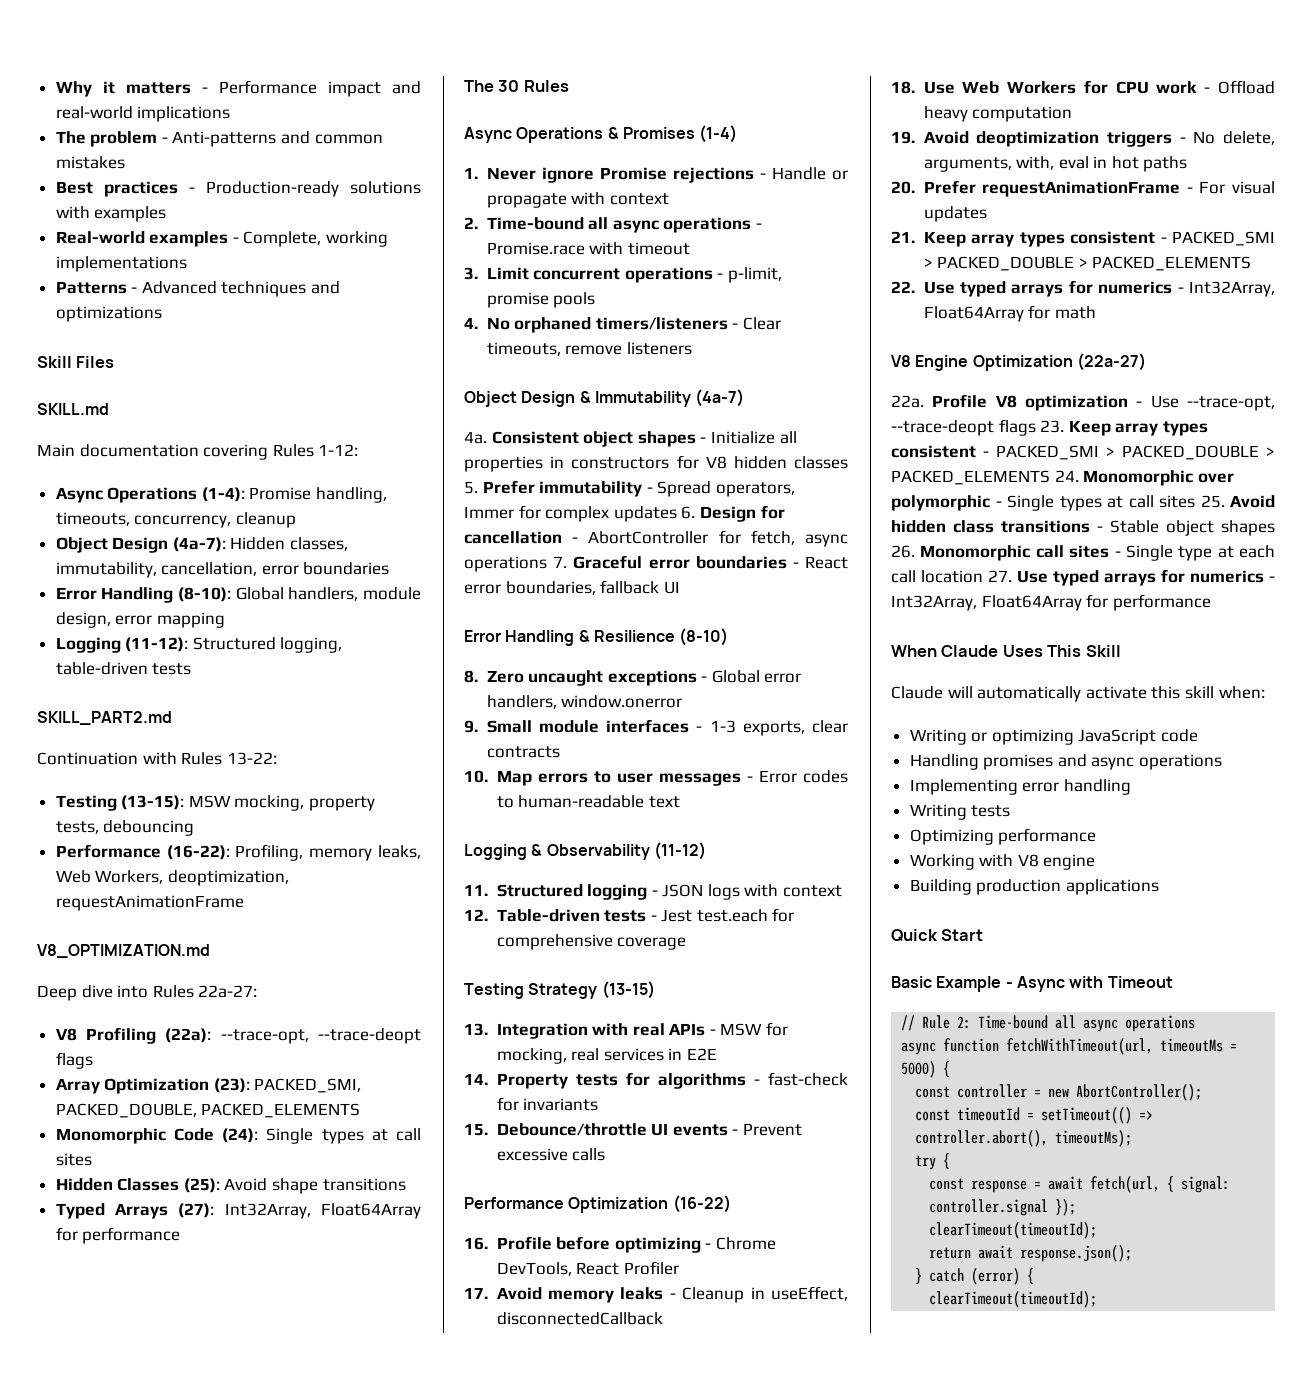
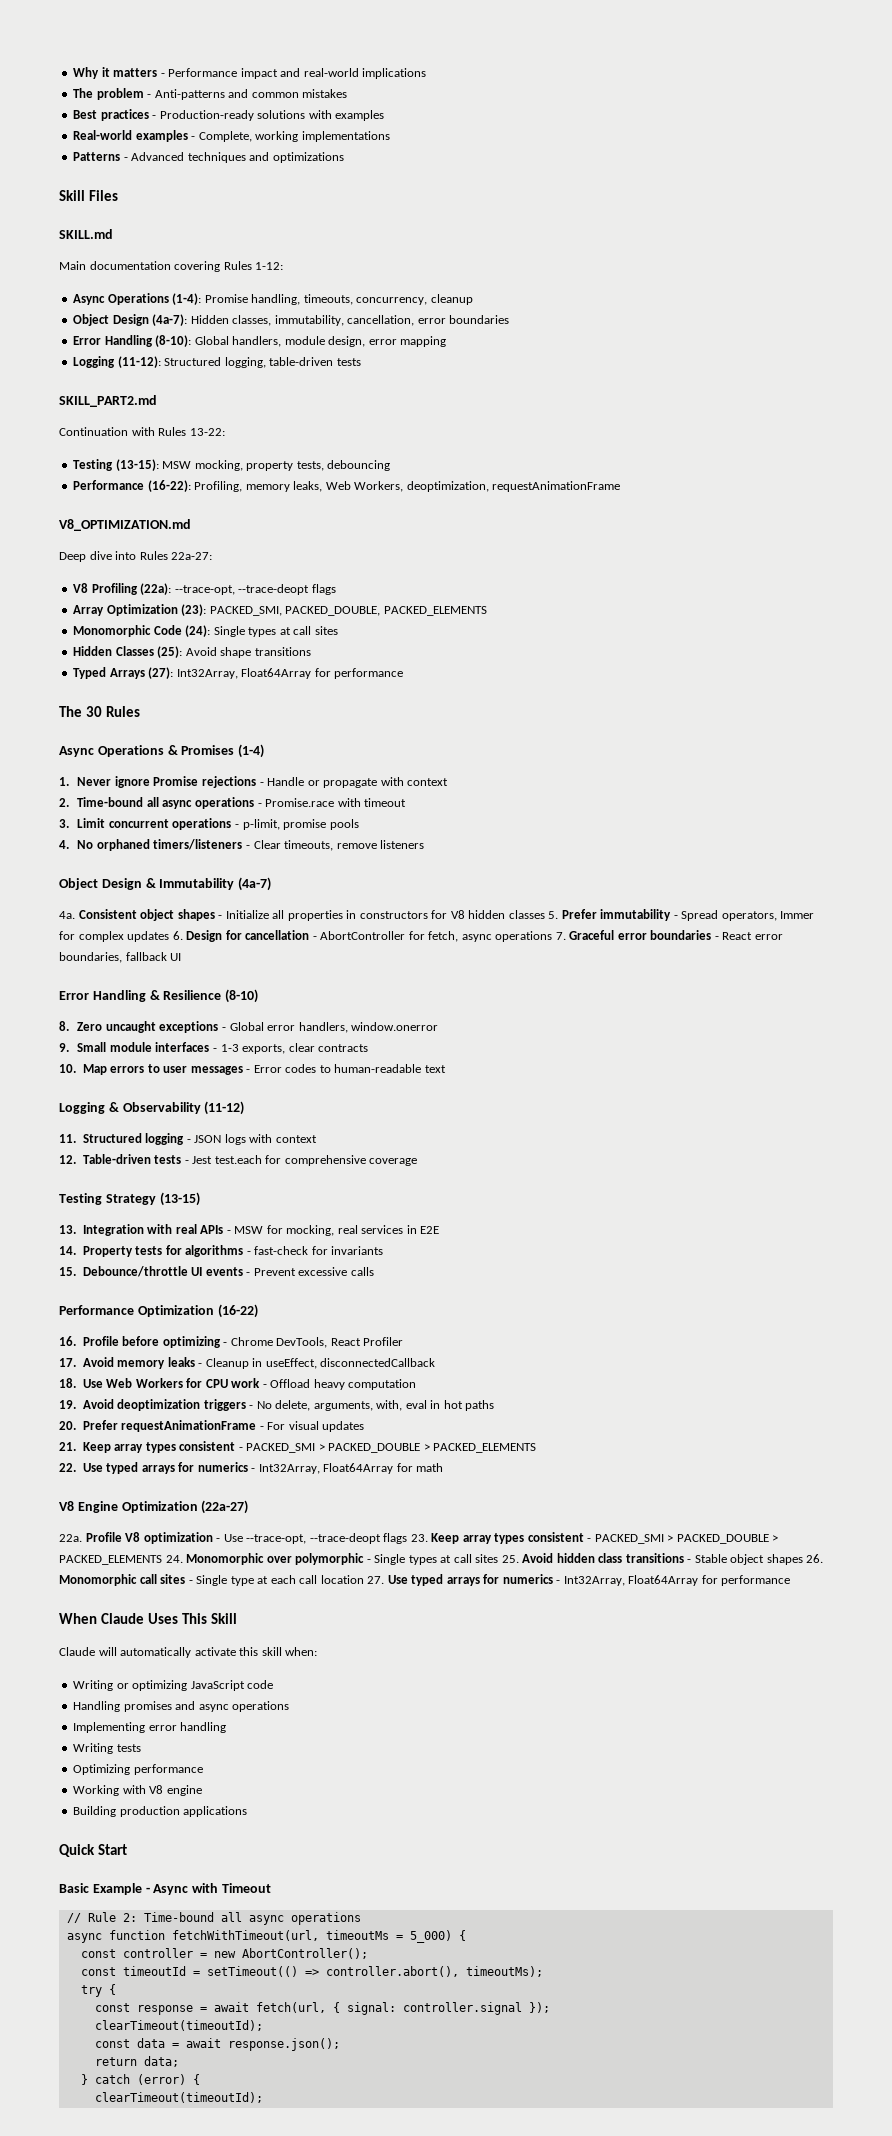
- async function fetchWithTimeout(url, timeoutMs = 5000) {
+ async function fetchWithTimeout(url, timeoutMs = 5_000) {
- return await response.json();
+ const data = await response.json();
+ return data;

